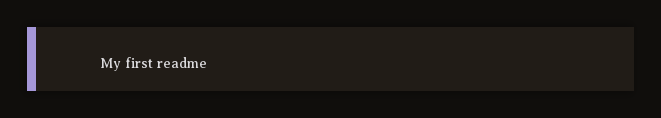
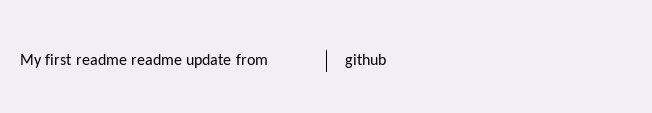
- My first readme
+ My first readme readme update from github

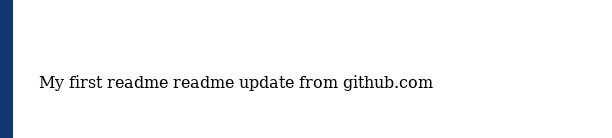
- My first readme readme update from github
+ My first readme readme update from github.com

